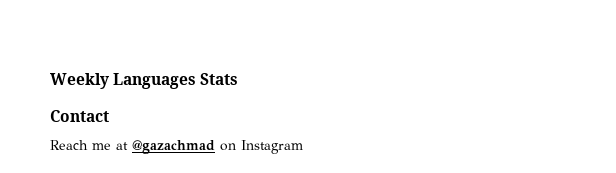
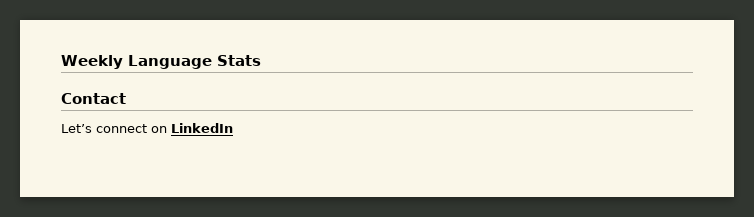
- Weekly Languages Stats
+ Weekly Language Stats
- Reach me at @gazachmad on Instagram
+ Let’s connect on LinkedIn

